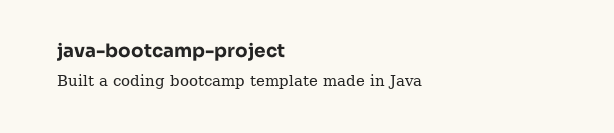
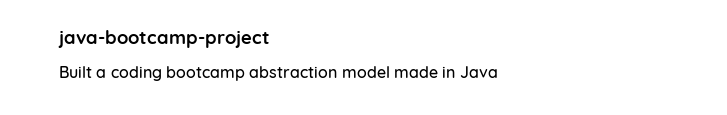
- Built a coding bootcamp template made in Java
+ Built a coding bootcamp abstraction model made in Java

